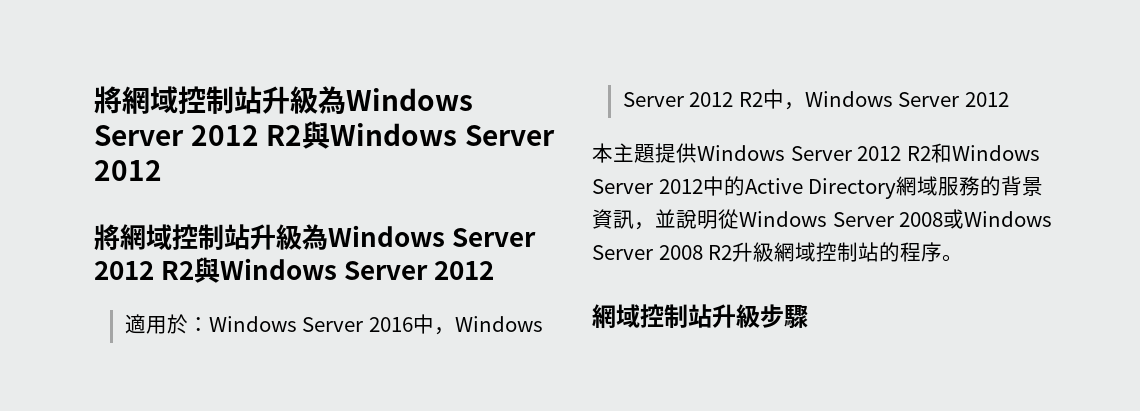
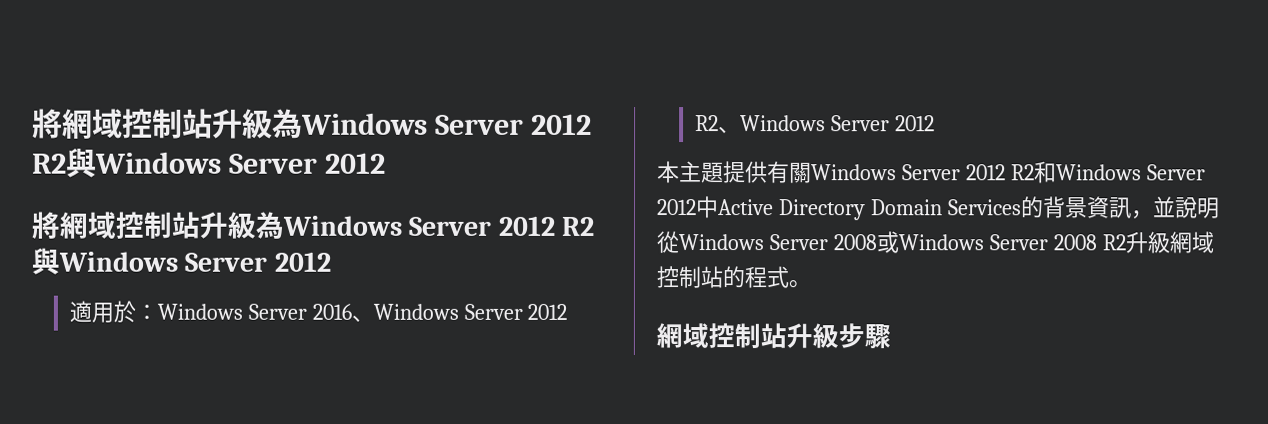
- 適用於：Windows Server 2016中，Windows Server 2012 R2中，Windows Server 2012
+ 適用於：Windows Server 2016、Windows Server 2012 R2、Windows Server 2012
- 本主題提供Windows Server 2012 R2和Windows Server 2012中的Active Directory網域服務的背景資訊，並說明從Windows Server 2008或Windows Server 2008 R2升級網域控制站的程序。
+ 本主題提供有關Windows Server 2012 R2和Windows Server 2012中Active Directory Domain Services的背景資訊，並說明從Windows Server 2008或Windows Server 2008 R2升級網域控制站的程式。

